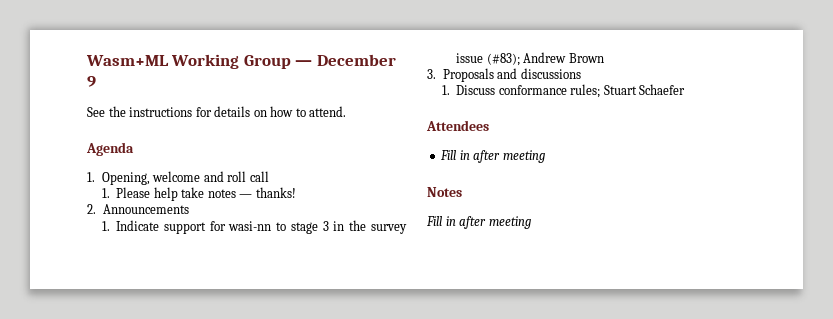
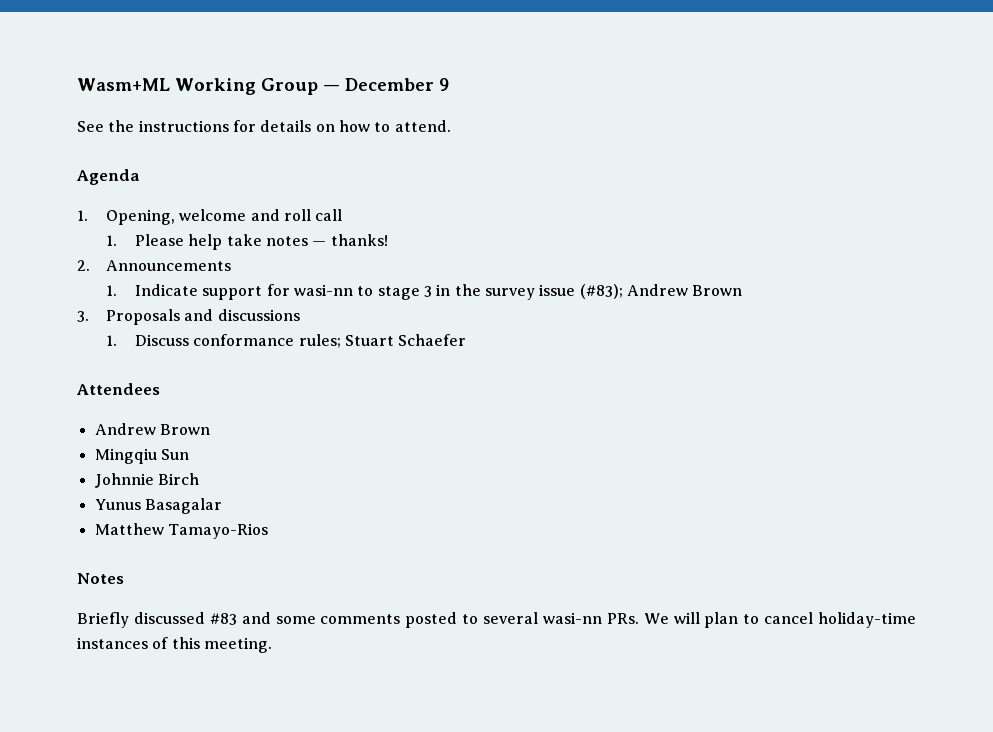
  Attendees
- Fill in after meeting
+ Andrew Brown
+ Mingqiu Sun
+ Johnnie Birch
+ Yunus Basagalar
+ Matthew Tamayo-Rios
  Notes
- Fill in after meeting
+ Briefly discussed #83 and some comments posted to several wasi-nn PRs. We will plan to cancel holiday-time instances of this meeting.

